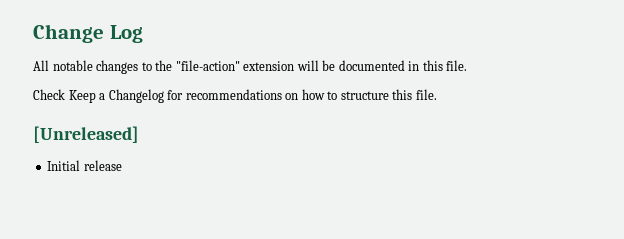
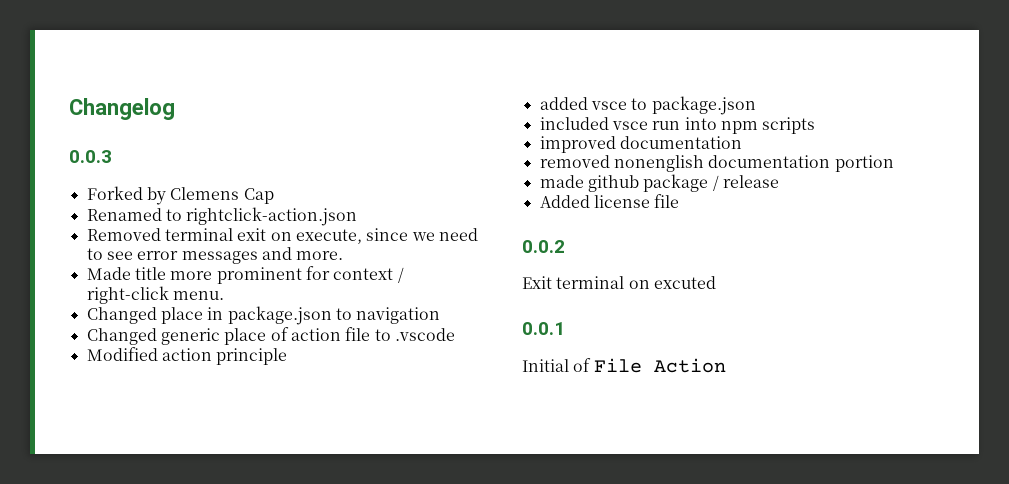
- Change Log
- All notable changes to the "file-action" extension will be documented in this file.
- Check Keep a Changelog for recommendations on how to structure this file.
- [Unreleased]
- Initial release
+ Changelog
+ 0.0.3
+ Forked by Clemens Cap
+ Renamed to rightclick-action.json
+ Removed terminal exit on execute, since we need to see error messages and more.
+ Made title more prominent for context / right-click menu.
+ Changed place in package.json to navigation
+ Changed generic place of action file to .vscode
+ Modified action principle
+ added vsce to package.json
+ included vsce run into npm scripts
+ improved documentation
+ removed nonenglish documentation portion
+ made github package / release
+ Added license file
+ 0.0.2
+ Exit terminal on excuted
+ 0.0.1
+ Initial of File Action

